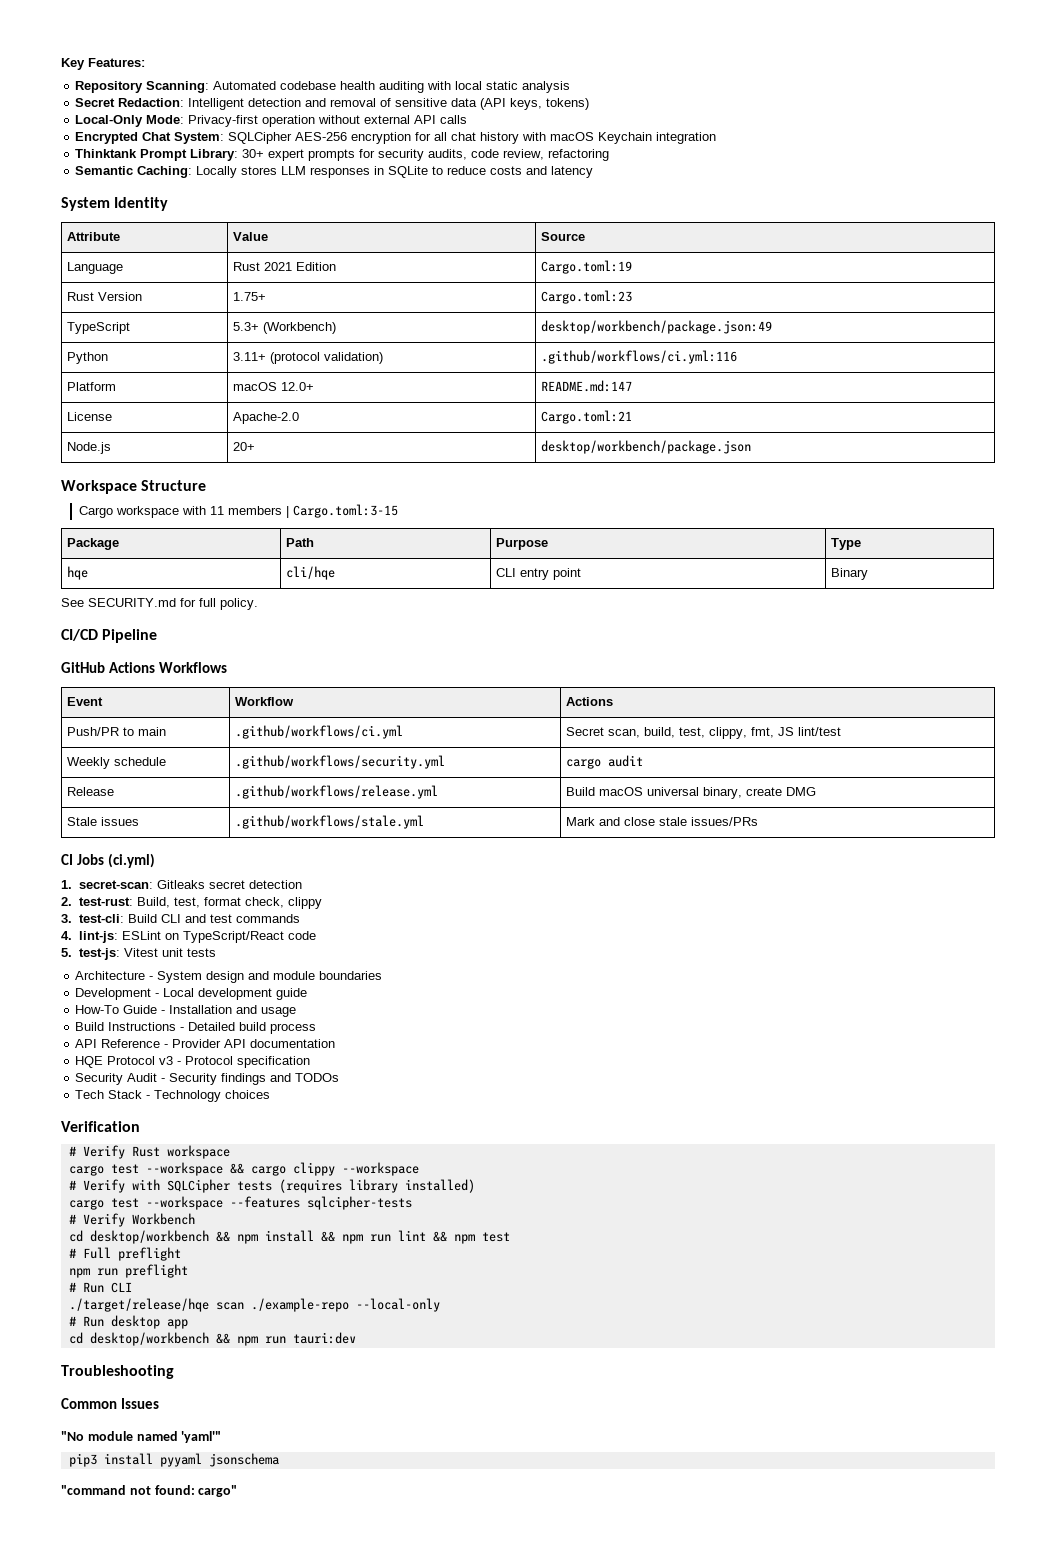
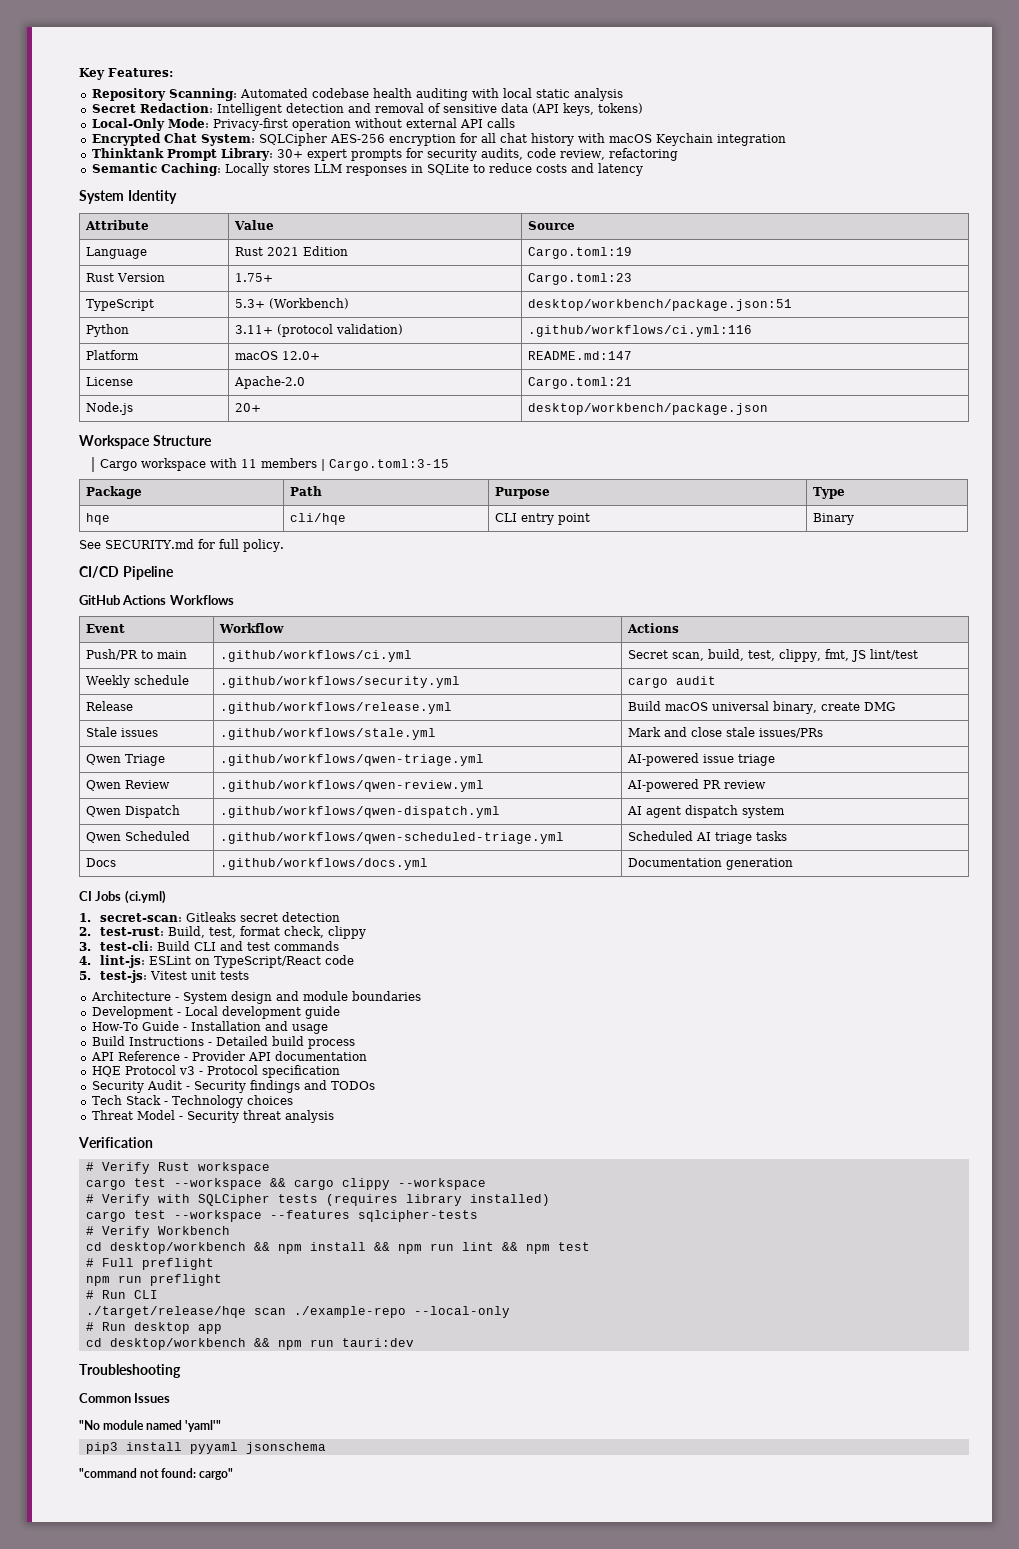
- TypeScript | 5.3+ (Workbench) | desktop/workbench/package.json:49
+ TypeScript | 5.3+ (Workbench) | desktop/workbench/package.json:51
+ Qwen Triage | .github/workflows/qwen-triage.yml | AI-powered issue triage
+ Qwen Review | .github/workflows/qwen-review.yml | AI-powered PR review
+ Qwen Dispatch | .github/workflows/qwen-dispatch.yml | AI agent dispatch system
+ Qwen Scheduled | .github/workflows/qwen-scheduled-triage.yml | Scheduled AI triage tasks
+ Docs | .github/workflows/docs.yml | Documentation generation
+ Threat Model - Security threat analysis

